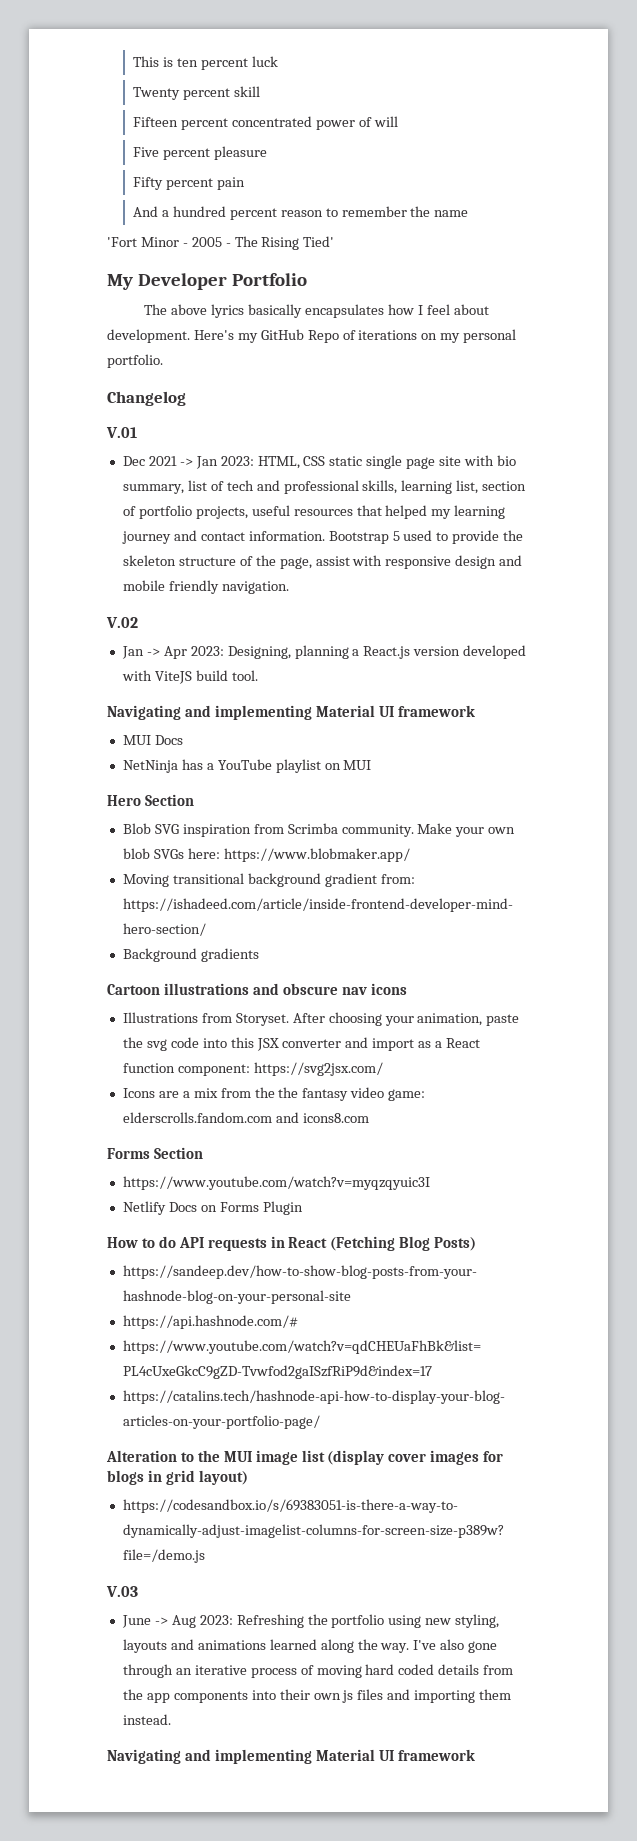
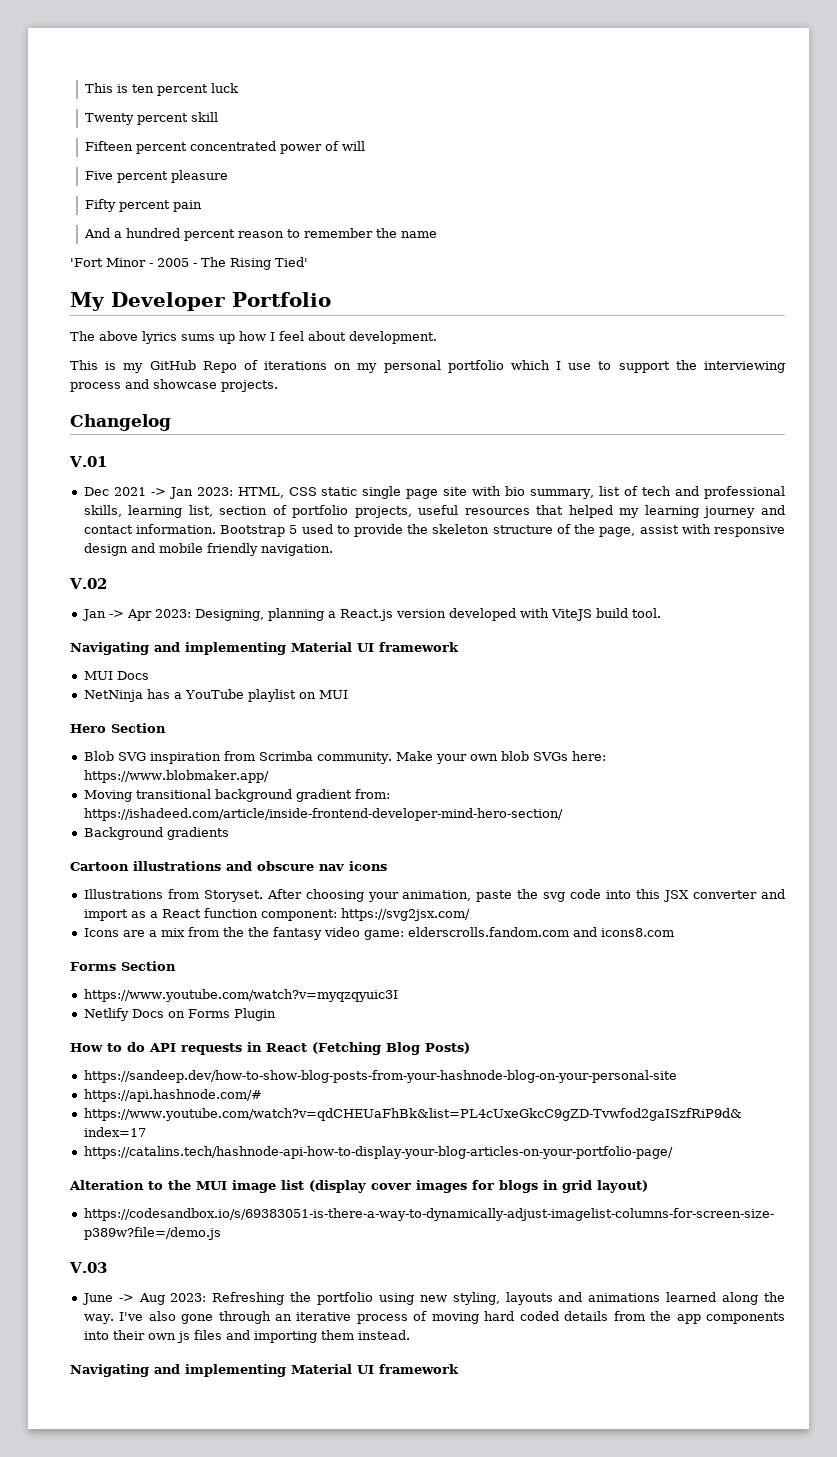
- The above lyrics basically encapsulates how I feel about development. Here's my GitHub Repo of iterations on my personal portfolio.
+ The above lyrics sums up how I feel about development.
+ This is my GitHub Repo of iterations on my personal portfolio which I use to support the interviewing process and showcase projects.

